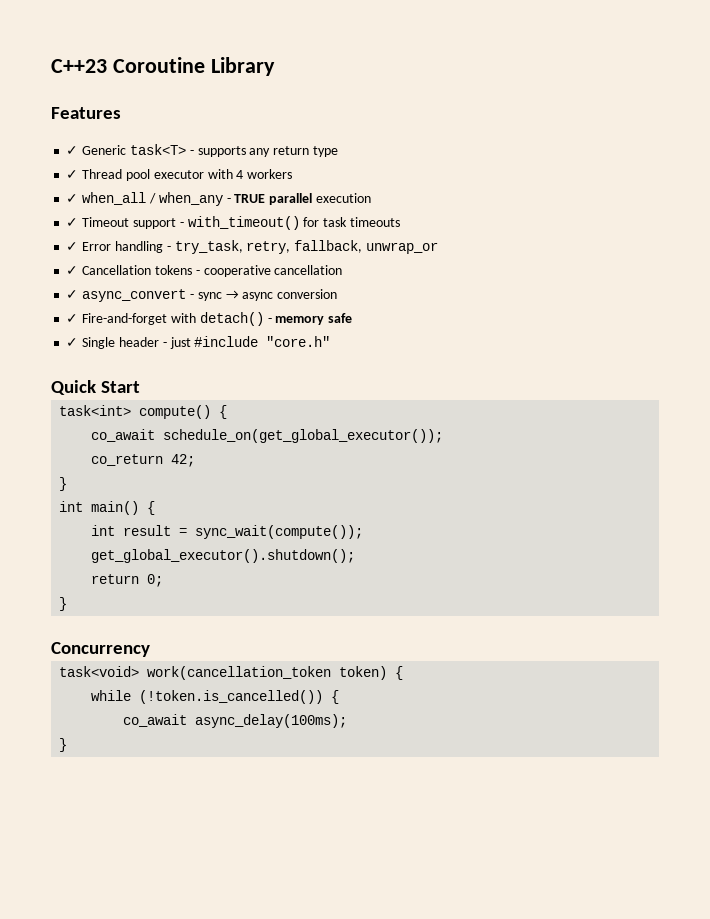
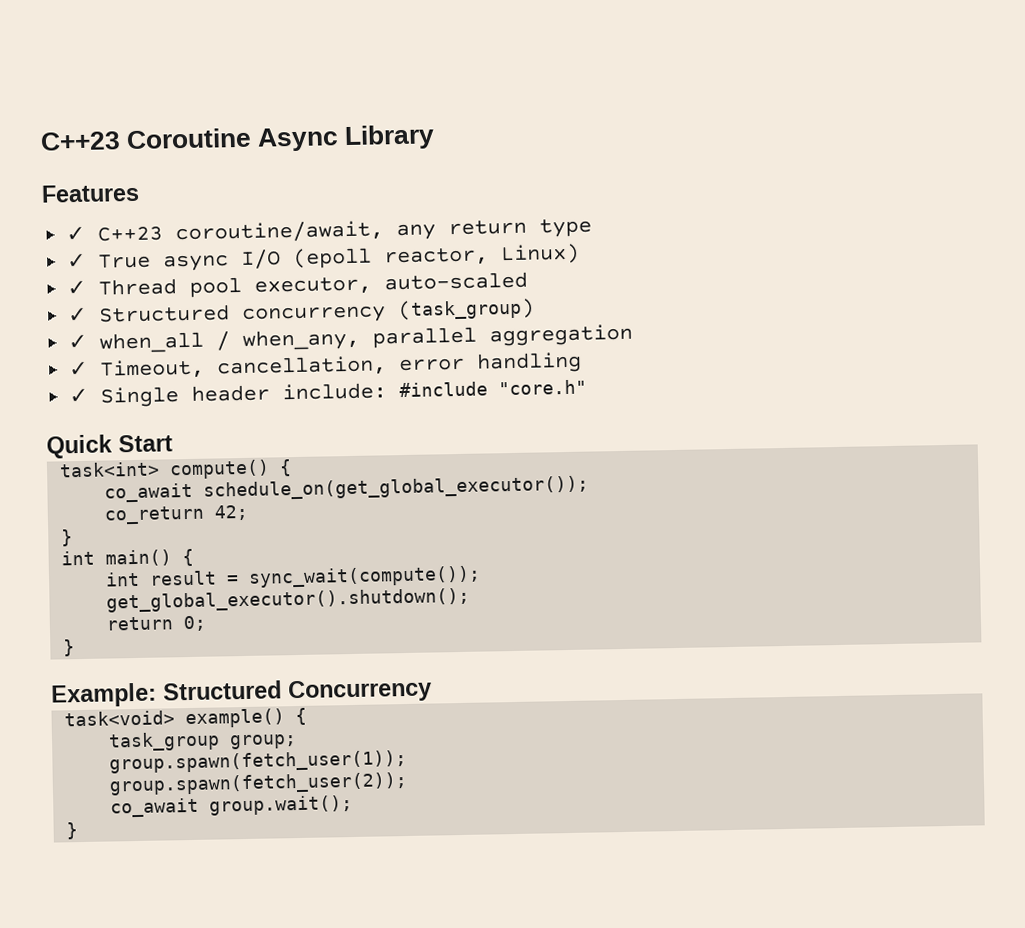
- C++23 Coroutine Library
+ C++23 Coroutine Async Library
- ✓ Generic task<T> - supports any return type
+ ✓ C++23 coroutine/await, any return type
- ✓ Thread pool executor with 4 workers
- ✓ when_all / when_any - TRUE parallel execution
- ✓ Timeout support - with_timeout() for task timeouts
- ✓ Error handling - try_task, retry, fallback, unwrap_or
- ✓ Cancellation tokens - cooperative cancellation
- ✓ async_convert - sync → async conversion
- ✓ Fire-and-forget with detach() - memory safe
+ ✓ True async I/O (epoll reactor, Linux)
+ ✓ Thread pool executor, auto-scaled
+ ✓ Structured concurrency (task_group)
+ ✓ when_all / when_any, parallel aggregation
+ ✓ Timeout, cancellation, error handling
- ✓ Single header - just #include "core.h"
+ ✓ Single header include: #include "core.h"
- Concurrency
+ Example: Structured Concurrency
- task<void> work(cancellation_token token) {
- while (!token.is_cancelled()) {
- co_await async_delay(100ms);
+ task<void> example() {
+ task_group group;
+ group.spawn(fetch_user(1));
+ group.spawn(fetch_user(2));
+ co_await group.wait();

